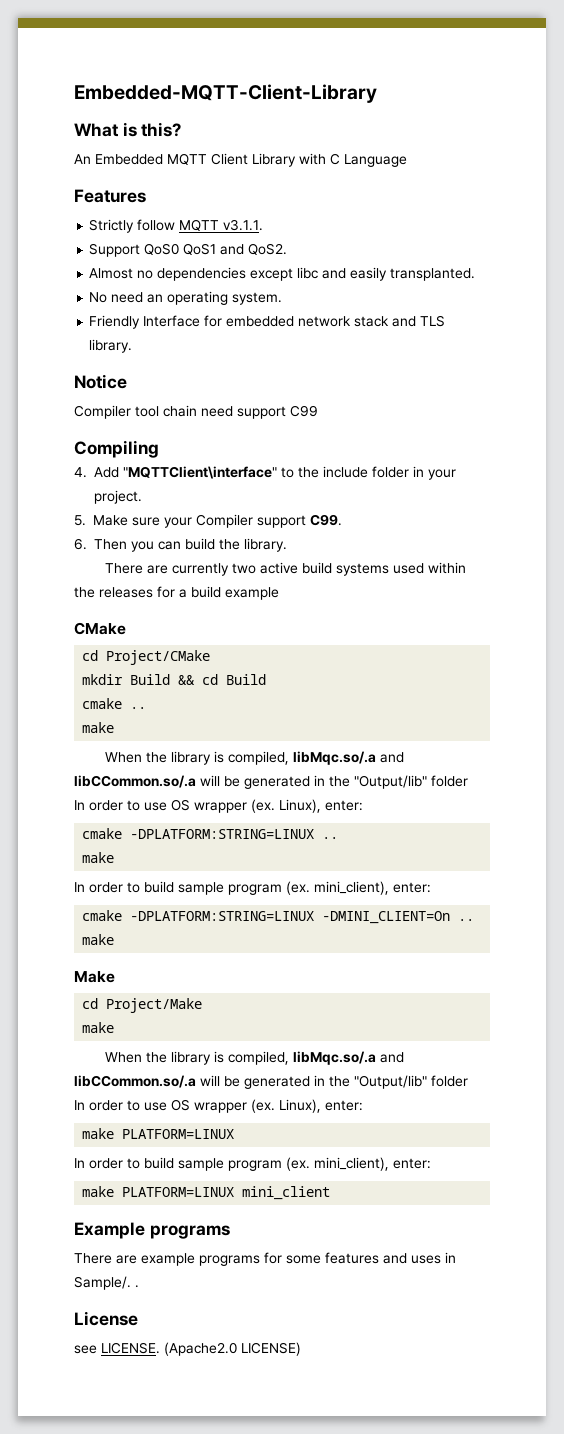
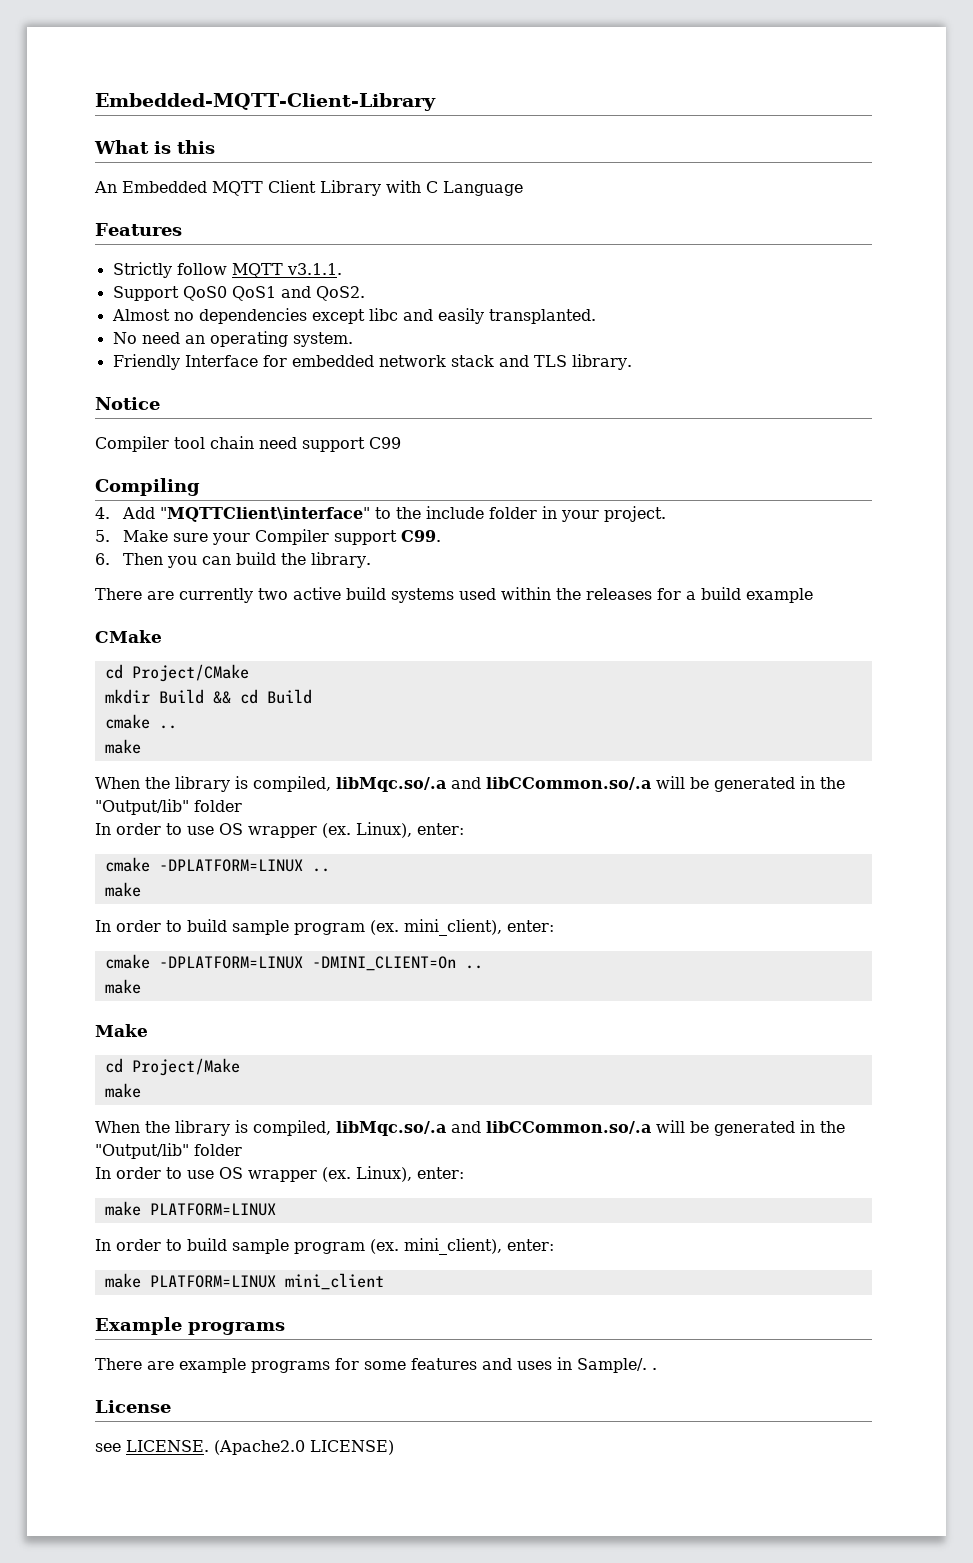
- What is this?
+ What is this
- cmake -DPLATFORM:STRING=LINUX ..
+ cmake -DPLATFORM=LINUX ..
- cmake -DPLATFORM:STRING=LINUX -DMINI_CLIENT=On ..
+ cmake -DPLATFORM=LINUX -DMINI_CLIENT=On ..

